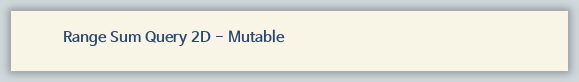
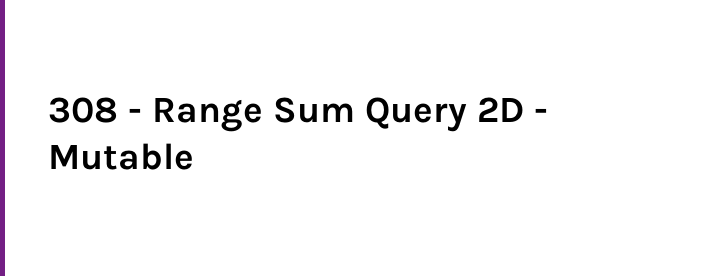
- Range Sum Query 2D - Mutable
+ 308 - Range Sum Query 2D - Mutable

